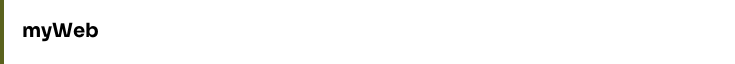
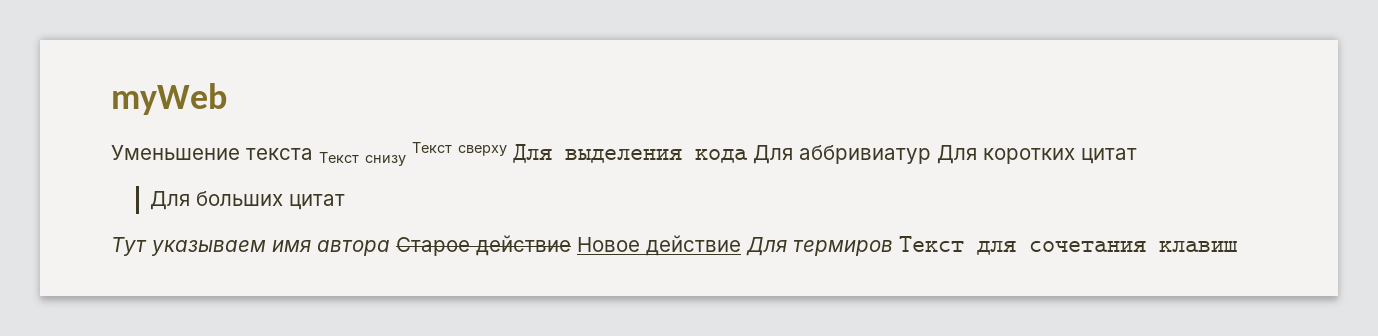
+ Уменьшение текста Текст снизу Текст сверху Для выделения кода Для аббривиатур Для коротких цитат
+ Для больших цитат
+ Тут указываем имя автора Старое действие Новое действие Для термиров Текст для сочетания клавиш

